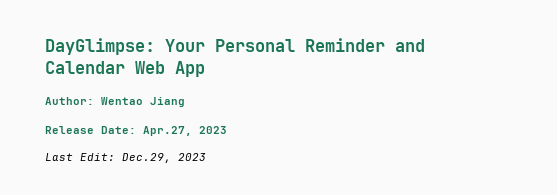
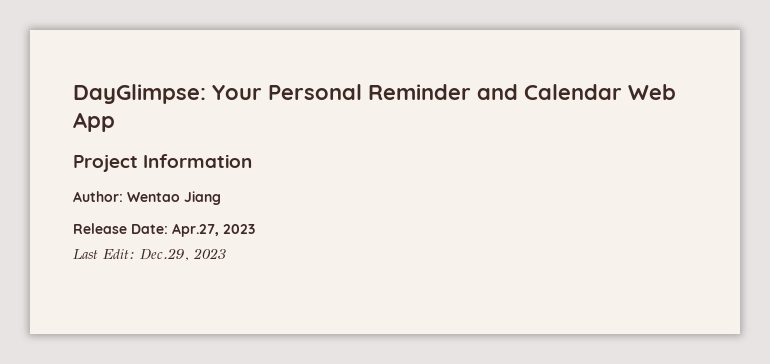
+ Project Information

